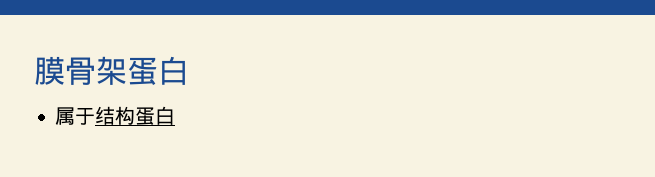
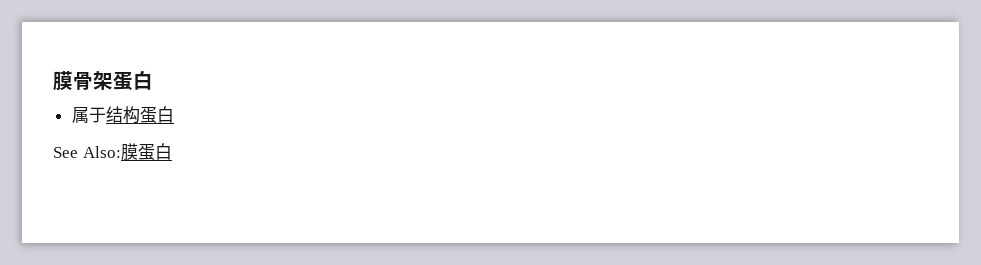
+ See Also:膜蛋白

